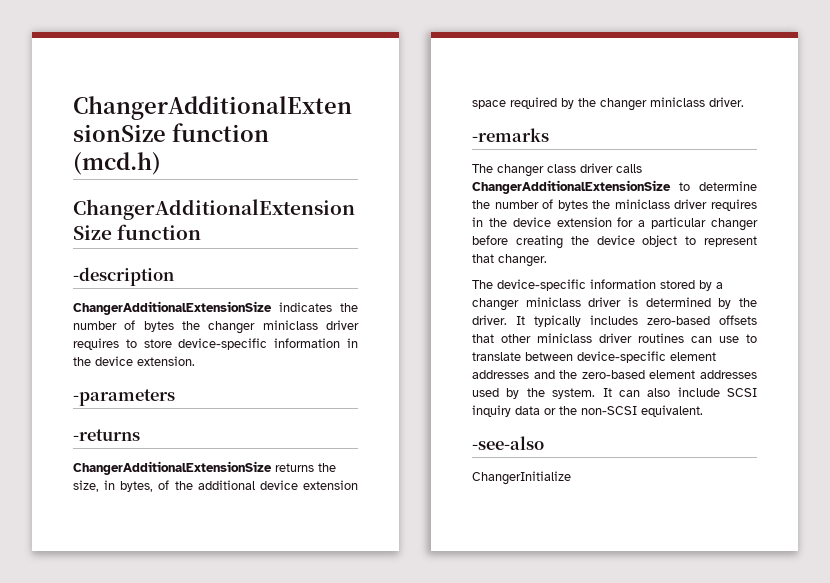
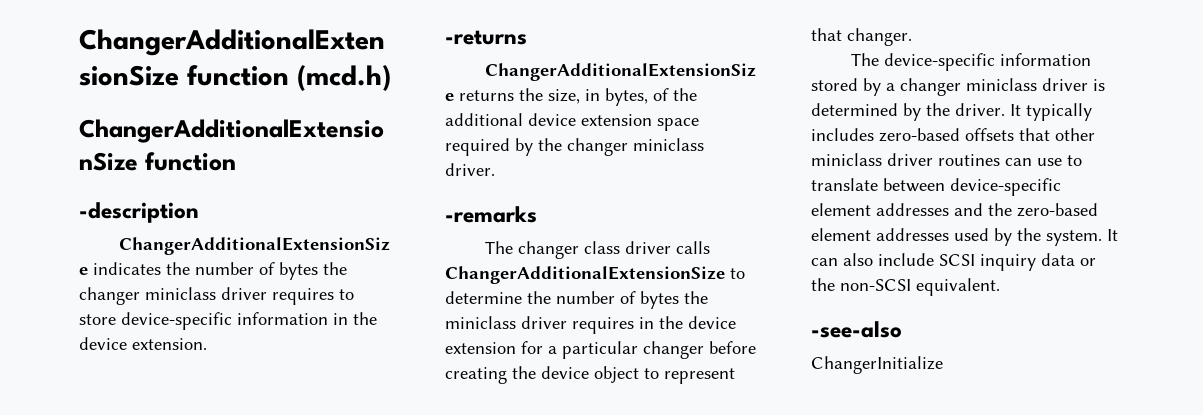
- -parameters

